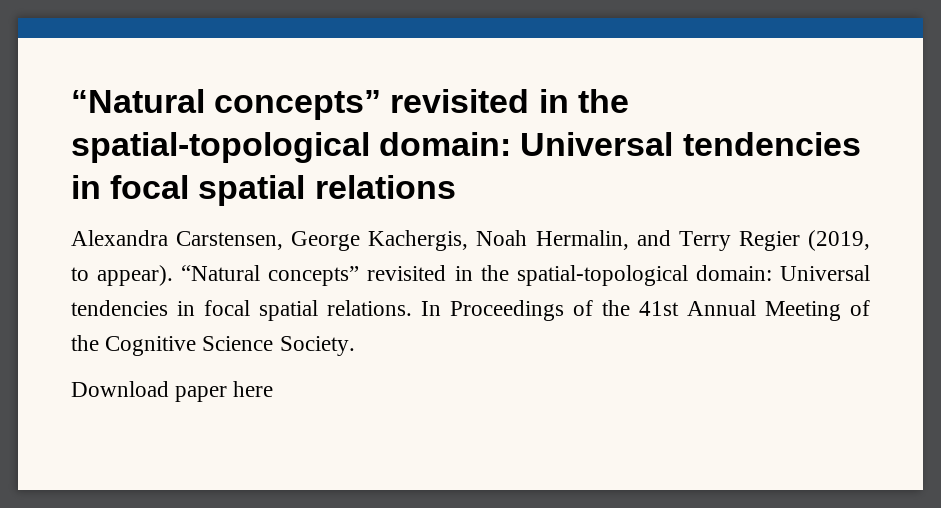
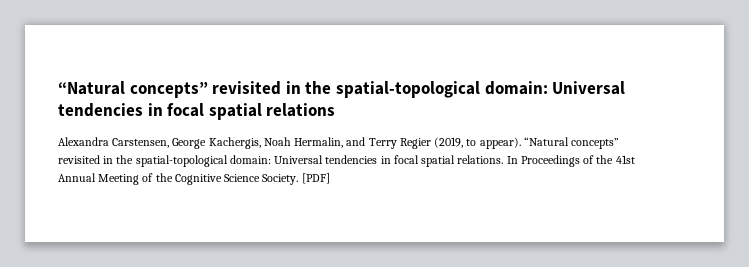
- In Proceedings of the 41st Annual Meeting of the Cognitive Science Society.
- Download paper here
+ In Proceedings of the 41st Annual Meeting of the Cognitive Science Society. [PDF]

